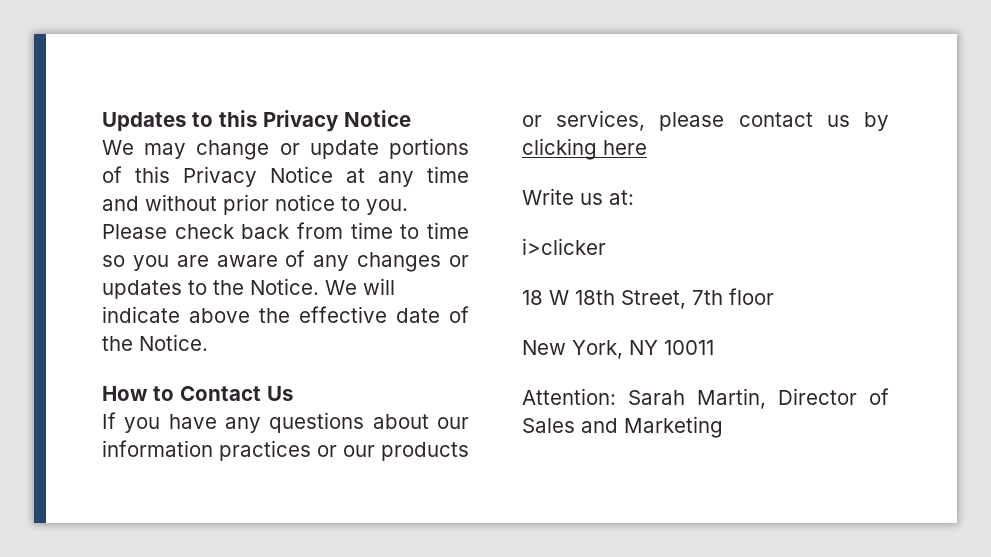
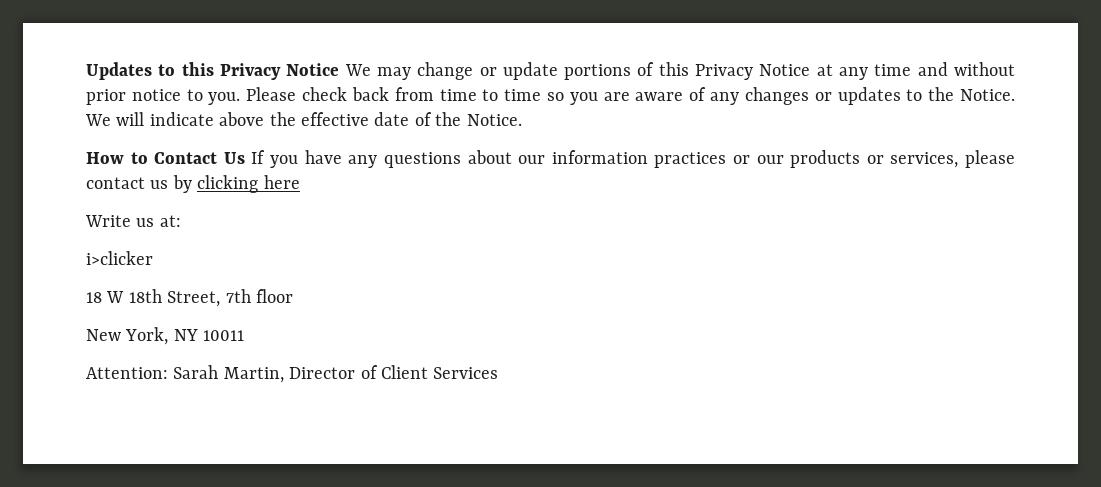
- Updates to this Privacy Notice
- We may change or update portions of this Privacy Notice at any time and without prior notice to you.
+ Updates to this Privacy Notice We may change or update portions of this Privacy Notice at any time and without prior notice to you.
- How to Contact Us
- If you have any questions about our information practices or our products or services, please contact us by clicking here
+ How to Contact Us If you have any questions about our information practices or our products or services, please contact us by clicking here
- Attention: Sarah Martin, Director of Sales and Marketing
+ Attention: Sarah Martin, Director of Client Services

